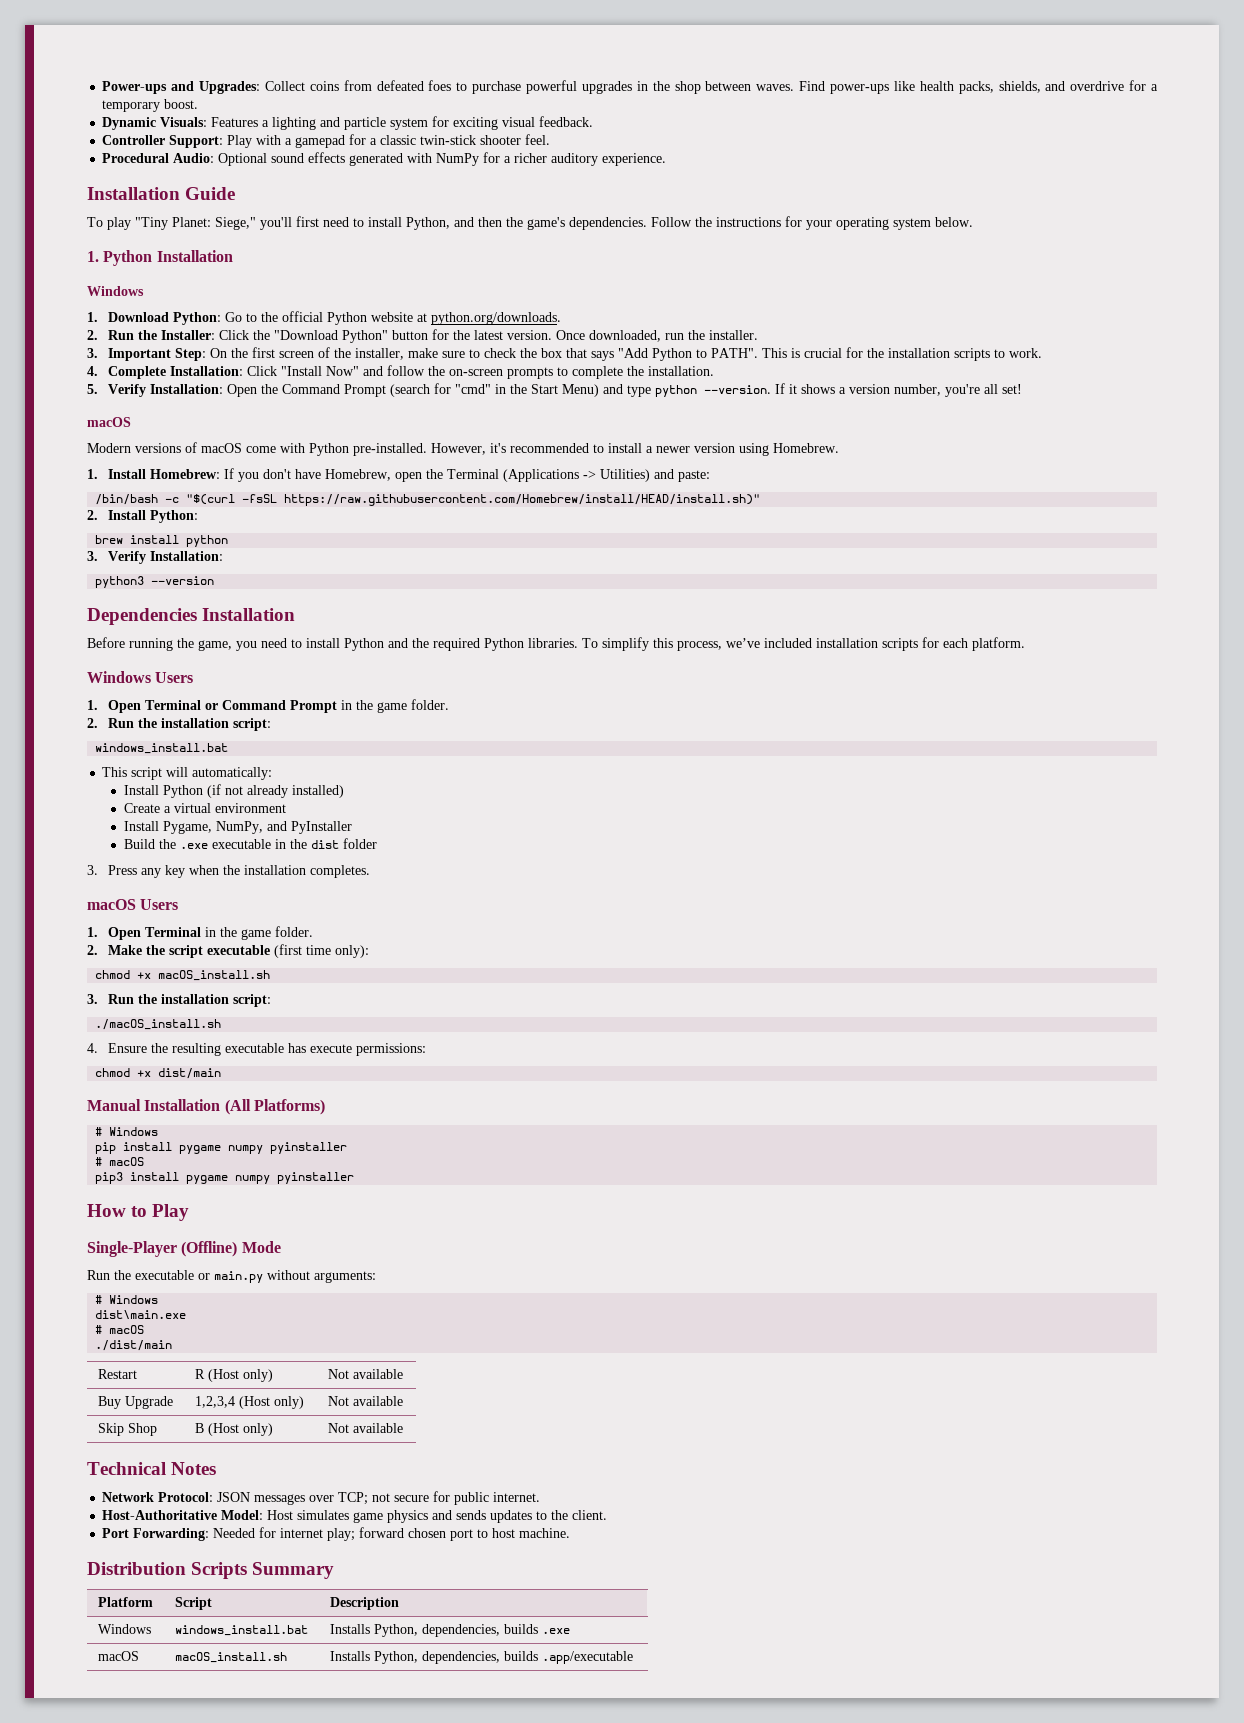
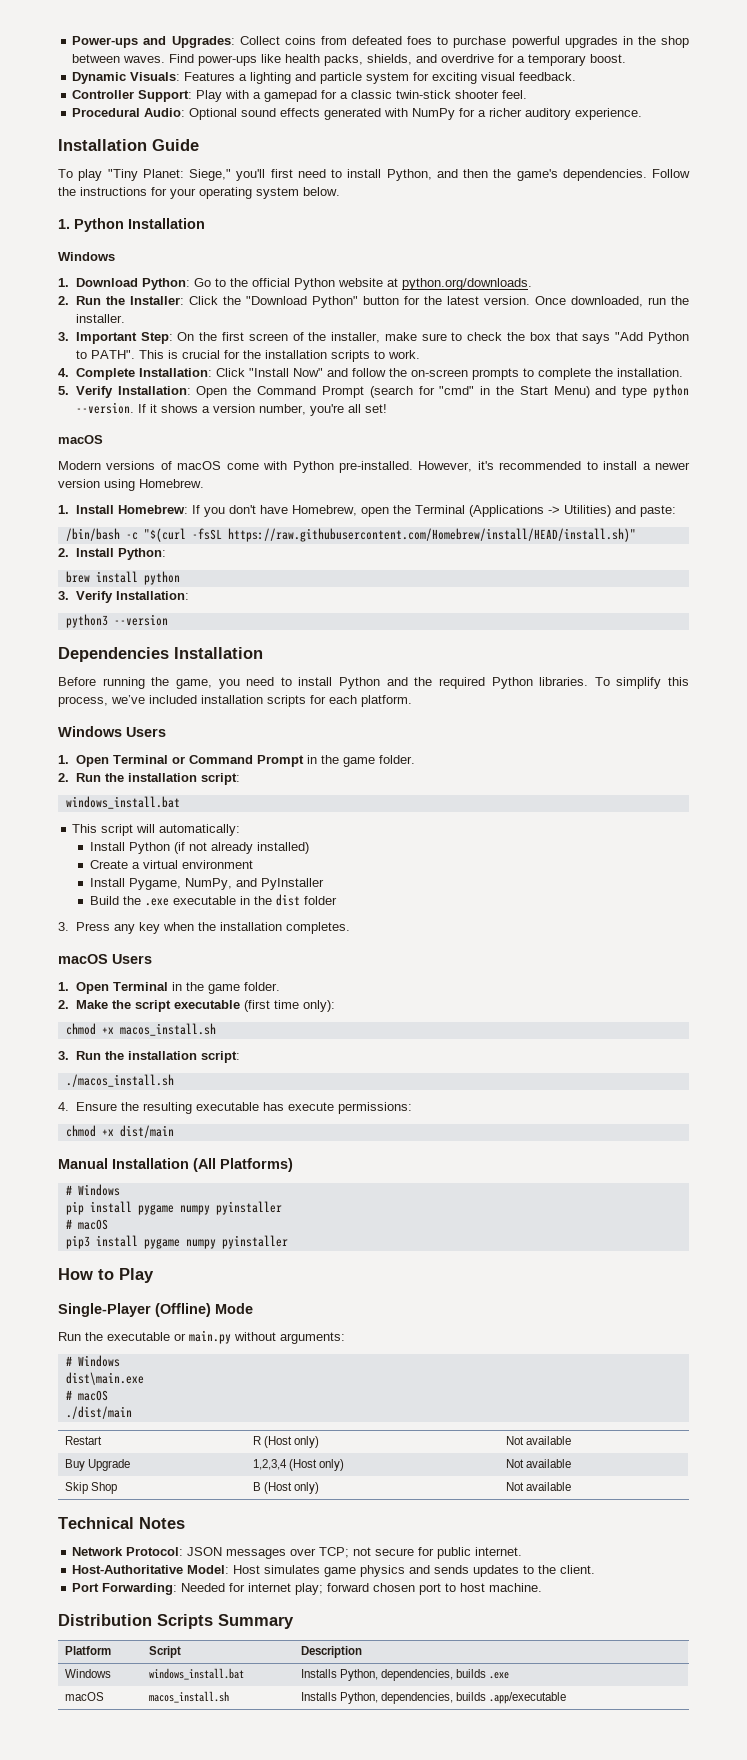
- chmod +x macOS_install.sh
+ chmod +x macos_install.sh
- ./macOS_install.sh
+ ./macos_install.sh
- macOS | macOS_install.sh | Installs Python, dependencies, builds .app/executable
+ macOS | macos_install.sh | Installs Python, dependencies, builds .app/executable

